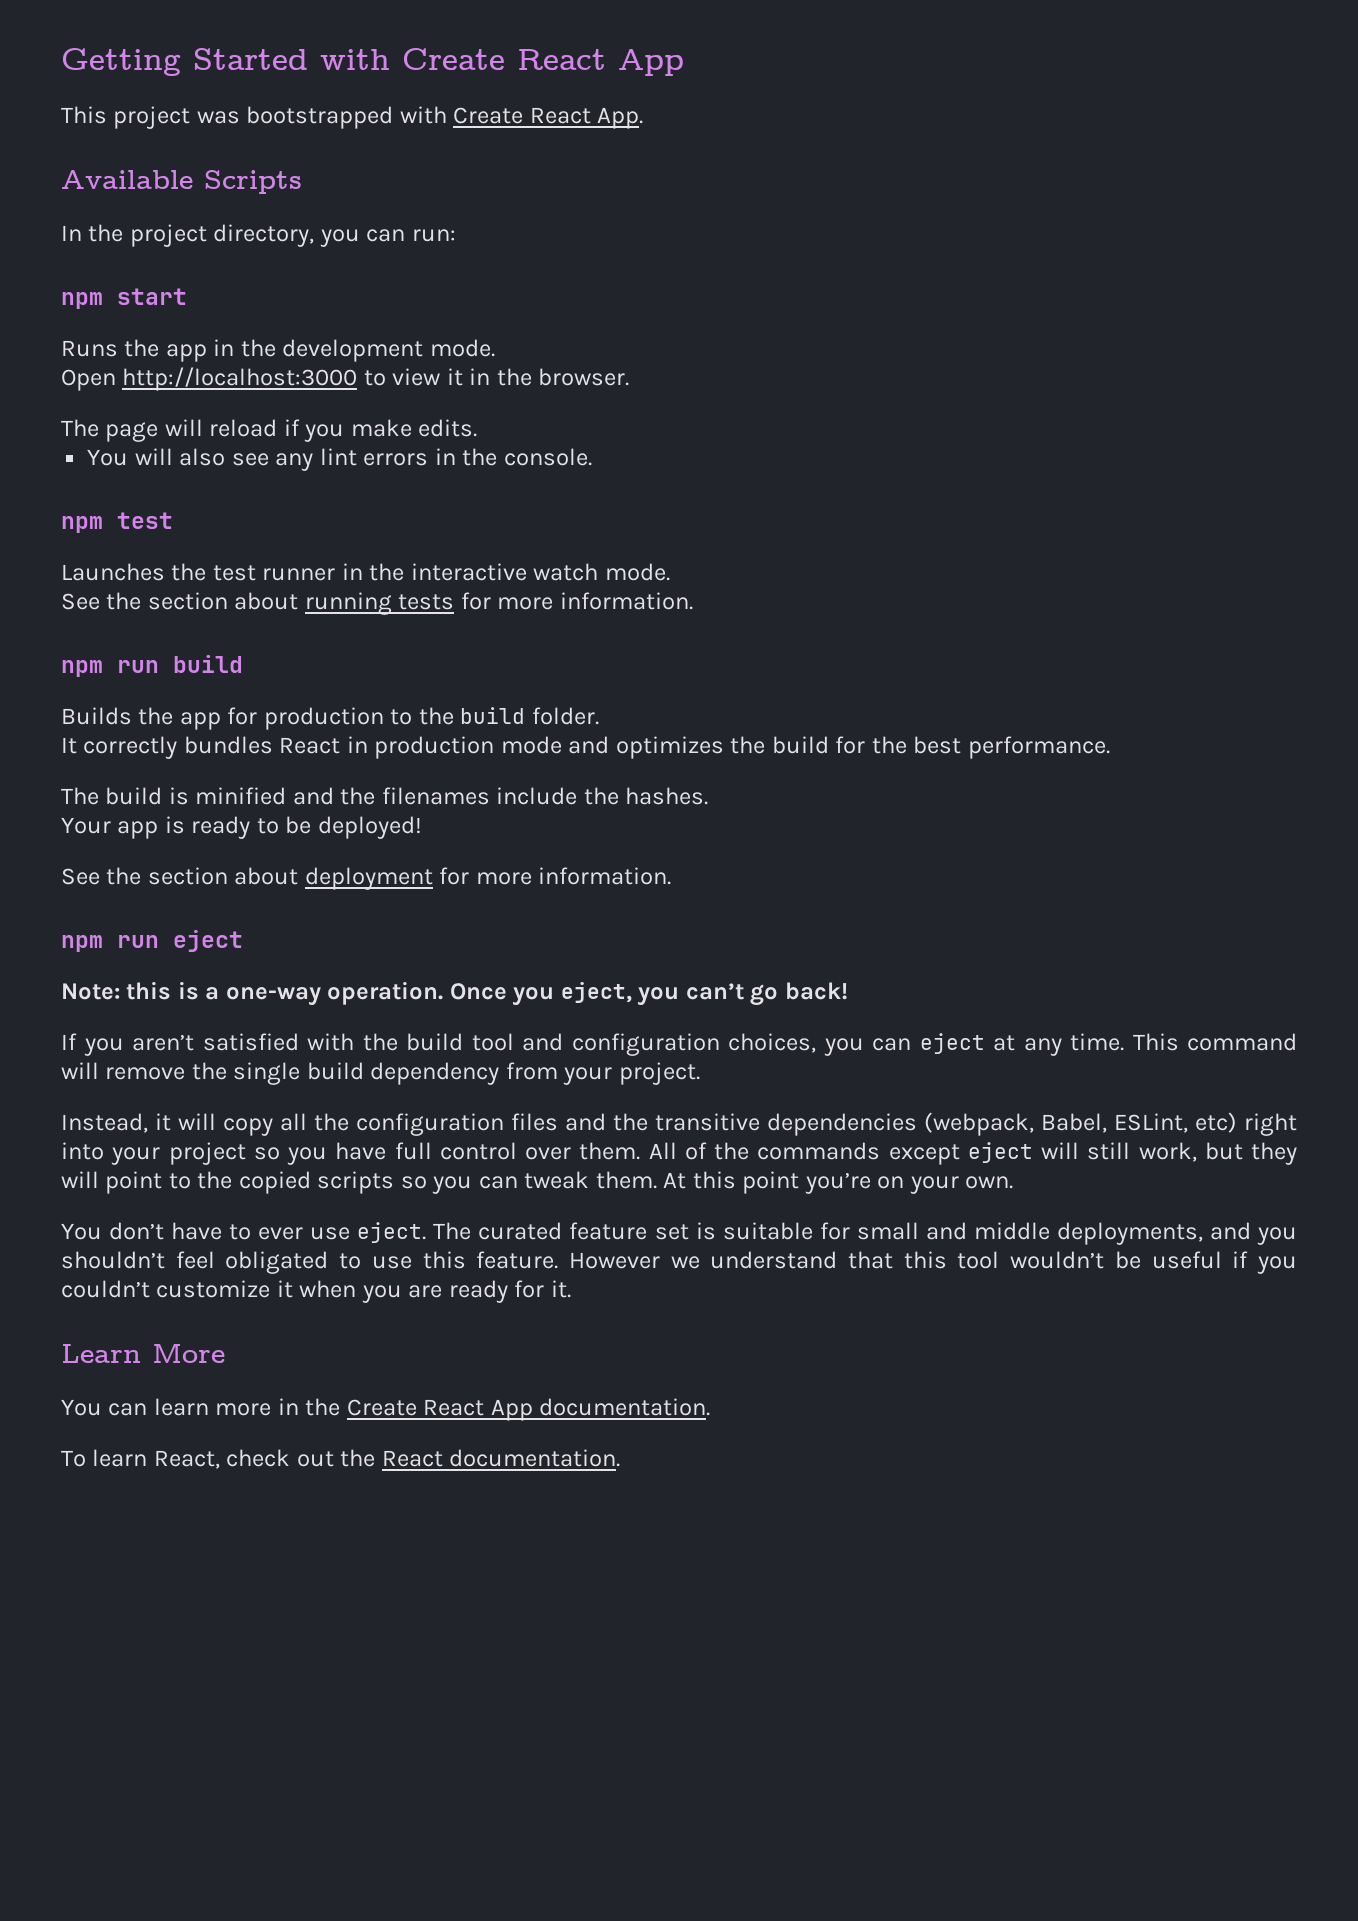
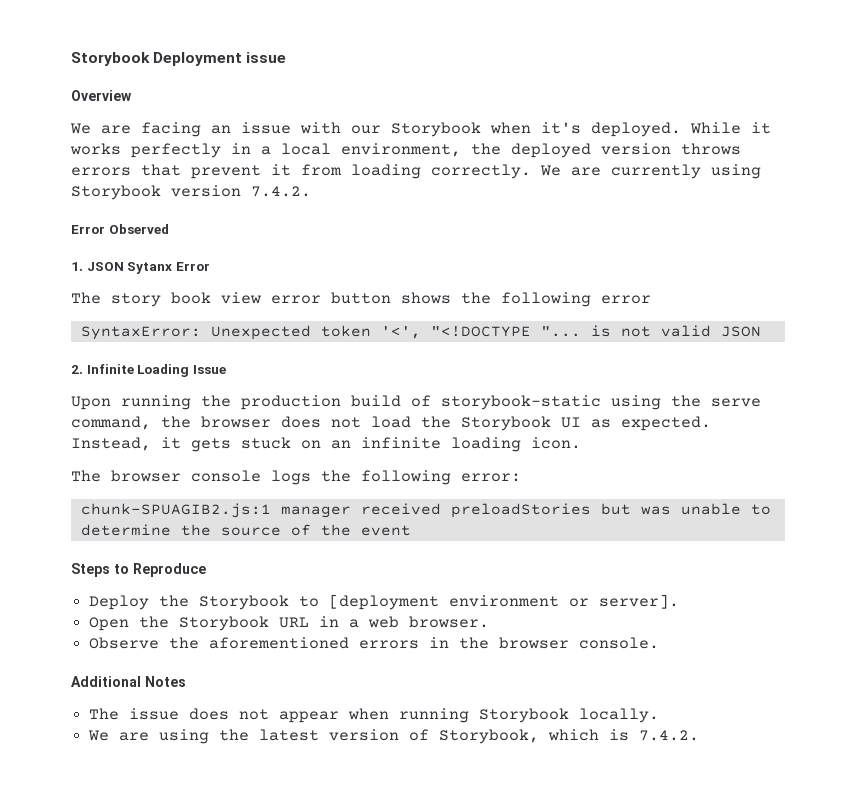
- Getting Started with Create React App
- This project was bootstrapped with Create React App.
- Available Scripts
- In the project directory, you can run:
- npm start
- Runs the app in the development mode.
- Open http://localhost:3000 to view it in the browser.
- The page will reload if you make edits.
- You will also see any lint errors in the console.
+ Storybook Deployment issue
+ Overview
+ We are facing an issue with our Storybook when it's deployed. While it works perfectly in a local environment, the deployed version throws errors that prevent it from loading correctly. We are currently using Storybook version 7.4.2.
+ Error Observed
+ 1. JSON Sytanx Error
+ The story book view error button shows the following error
+ SyntaxError: Unexpected token '<', "<!DOCTYPE "... is not valid JSON
+ 2. Infinite Loading Issue
+ Upon running the production build of storybook-static using the serve command, the browser does not load the Storybook UI as expected. Instead, it gets stuck on an infinite loading icon.
+ The browser console logs the following error:
+ chunk-SPUAGIB2.js:1 manager received preloadStories but was unable to determine the source of the event
+ Steps to Reproduce
+ Deploy the Storybook to [deployment environment or server].
+ Open the Storybook URL in a web browser.
+ Observe the aforementioned errors in the browser console.
- npm test
- Launches the test runner in the interactive watch mode.
- See the section about running tests for more information.
- npm run build
- Builds the app for production to the build folder.
- It correctly bundles React in production mode and optimizes the build for the best performance.
- The build is minified and the filenames include the hashes.
- Your app is ready to be deployed!
- See the section about deployment for more information.
- npm run eject
- Note: this is a one-way operation. Once you eject, you can’t go back!
- If you aren’t satisfied with the build tool and configuration choices, you can eject at any time. This command will remove the single build dependency from your project.
- Instead, it will copy all the configuration files and the transitive dependencies (webpack, Babel, ESLint, etc) right into your project so you have full control over them. All of the commands except eject will still work, but they will point to the copied scripts so you can tweak them. At this point you’re on your own.
- You don’t have to ever use eject. The curated feature set is suitable for small and middle deployments, and you shouldn’t feel obligated to use this feature. However we understand that this tool wouldn’t be useful if you couldn’t customize it when you are ready for it.
- Learn More
- You can learn more in the Create React App documentation.
- To learn React, check out the React documentation.
+ Additional Notes
+ The issue does not appear when running Storybook locally.
+ We are using the latest version of Storybook, which is 7.4.2.

